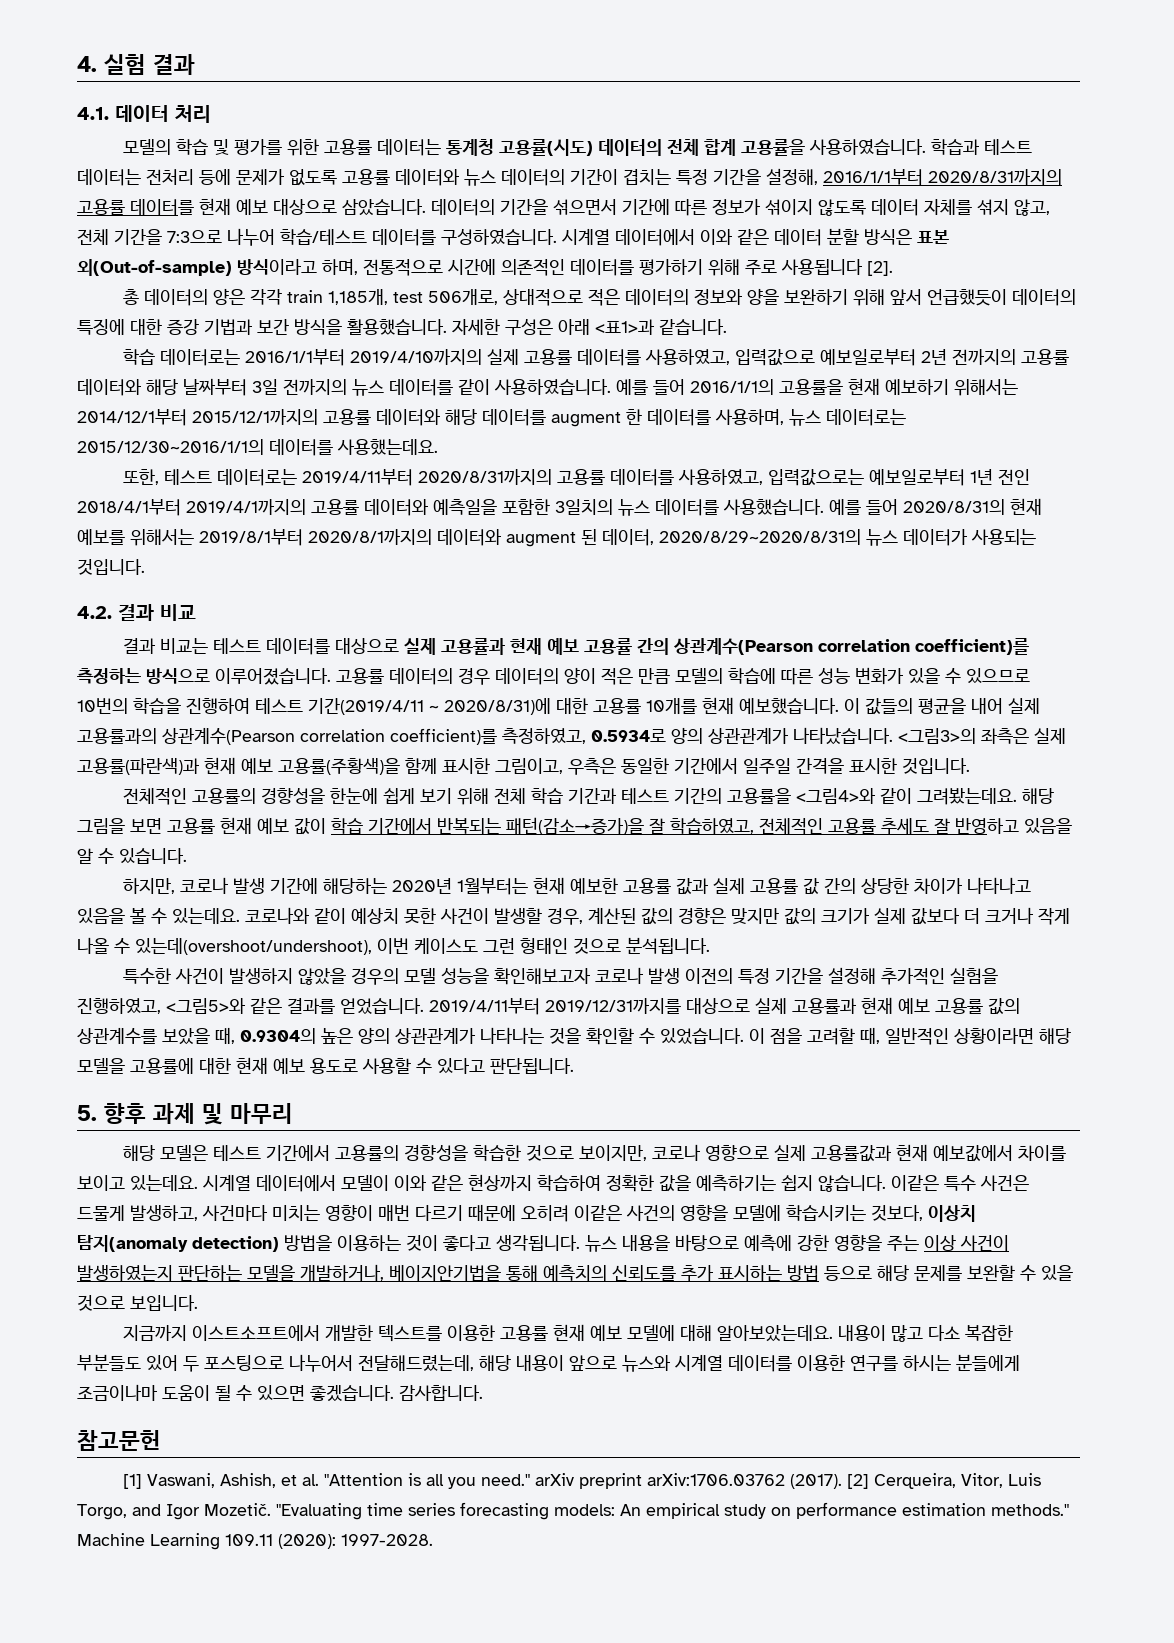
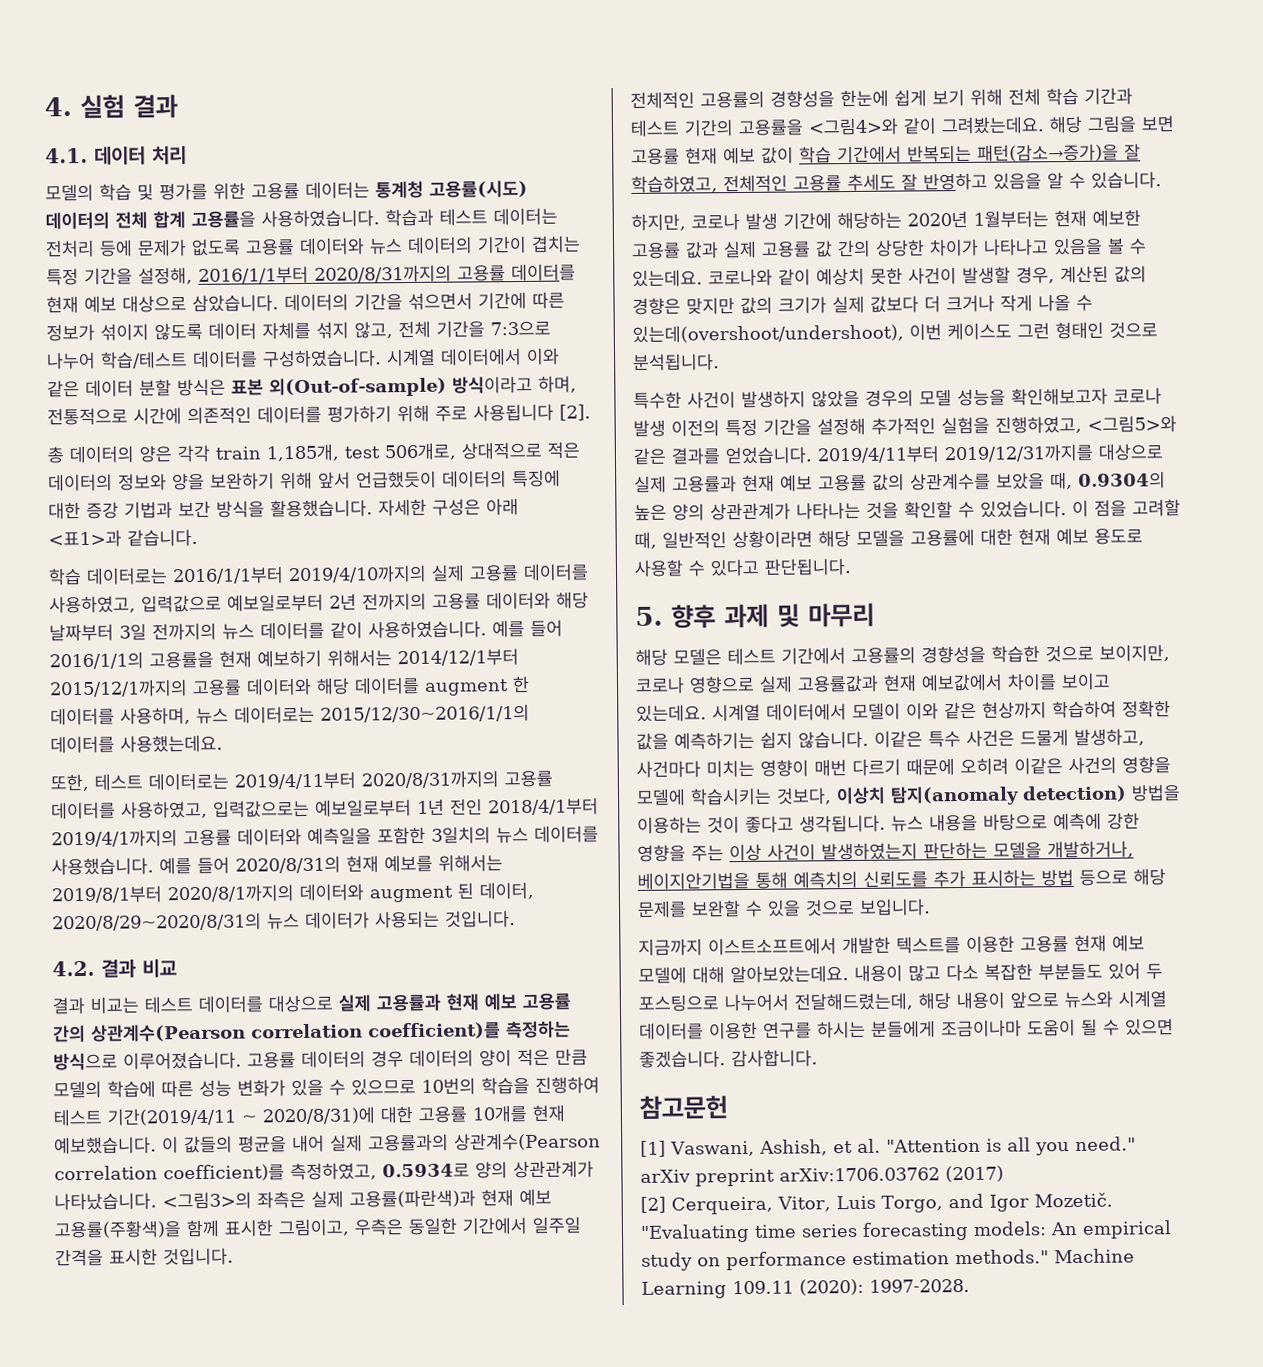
- [1] Vaswani, Ashish, et al. "Attention is all you need." arXiv preprint arXiv:1706.03762 (2017). [2] Cerqueira, Vitor, Luis Torgo, and Igor Mozetič.
+ [1] Vaswani, Ashish, et al. "Attention is all you need." arXiv preprint arXiv:1706.03762 (2017)
+ [2] Cerqueira, Vitor, Luis Torgo, and Igor Mozetič.

